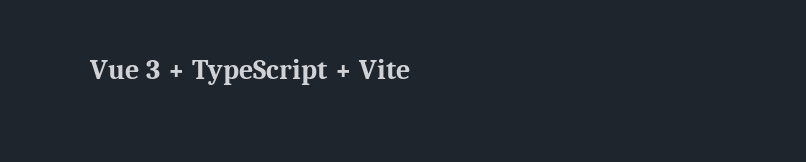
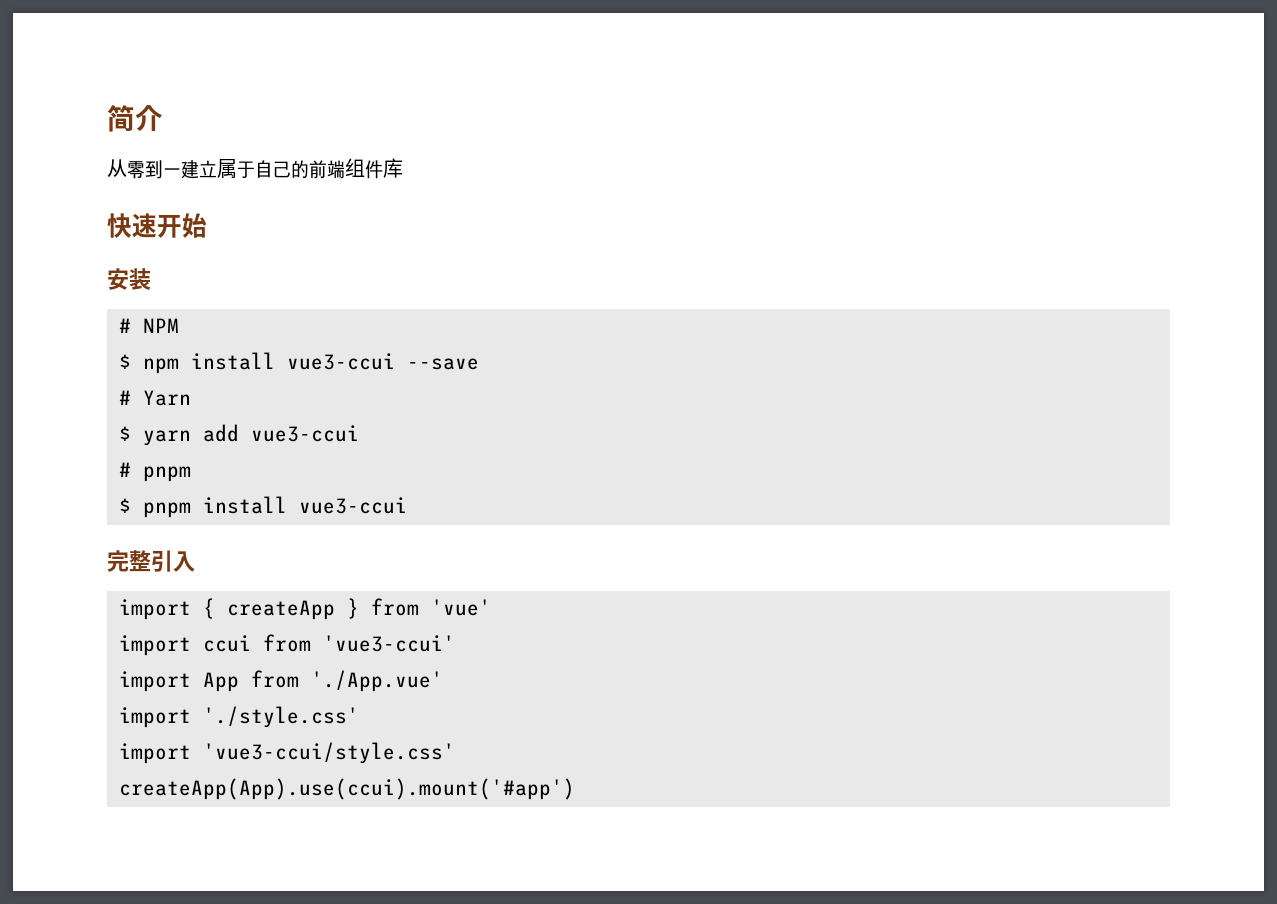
- Vue 3 + TypeScript + Vite
+ 简介
+ 从零到一建立属于自己的前端组件库
+ 快速开始
+ 安装
+ # NPM
+ $ npm install vue3-ccui --save
+ # Yarn
+ $ yarn add vue3-ccui
+ # pnpm
+ $ pnpm install vue3-ccui
+ 完整引入
+ import { createApp } from 'vue'
+ import ccui from 'vue3-ccui'
+ import App from './App.vue'
+ import './style.css'
+ import 'vue3-ccui/style.css'
+ createApp(App).use(ccui).mount('#app')

